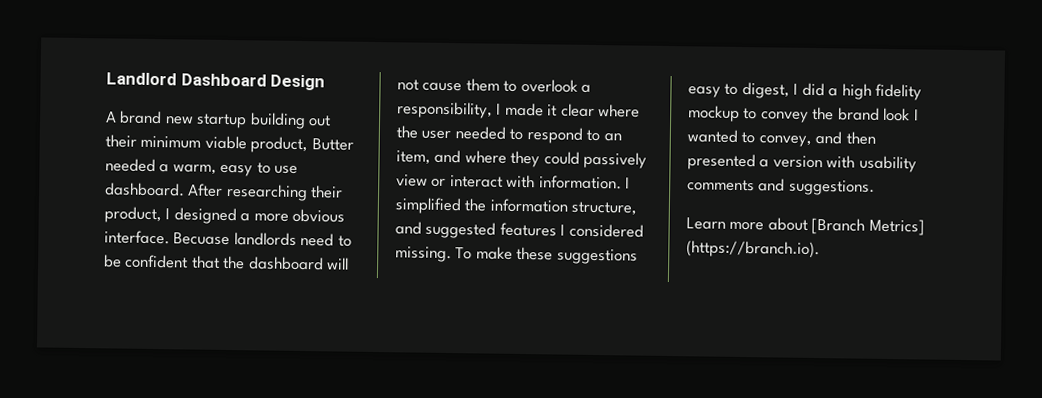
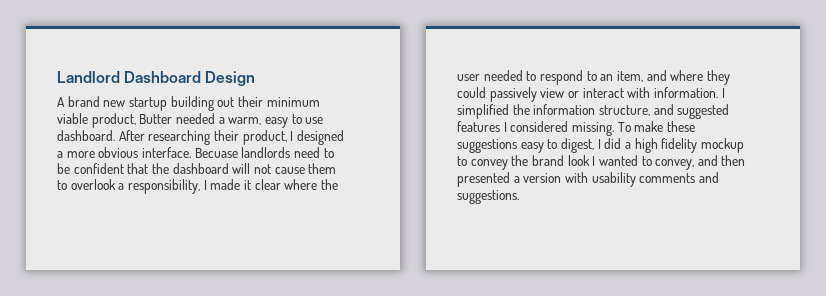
- Learn more about [Branch Metrics] (https://branch.io).

